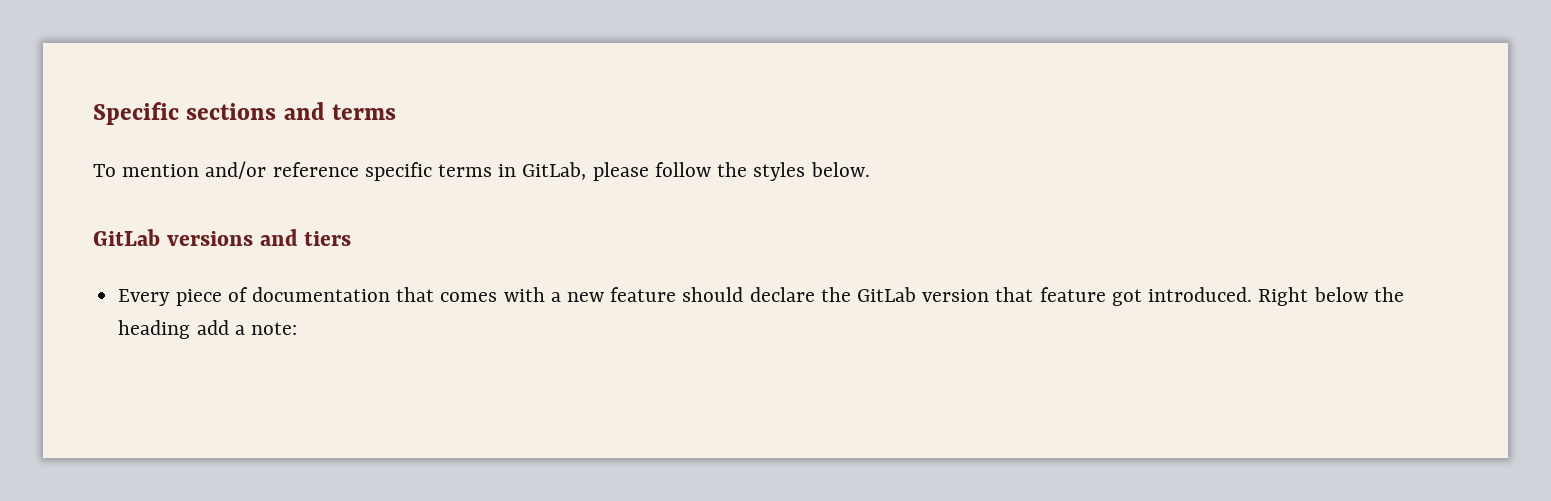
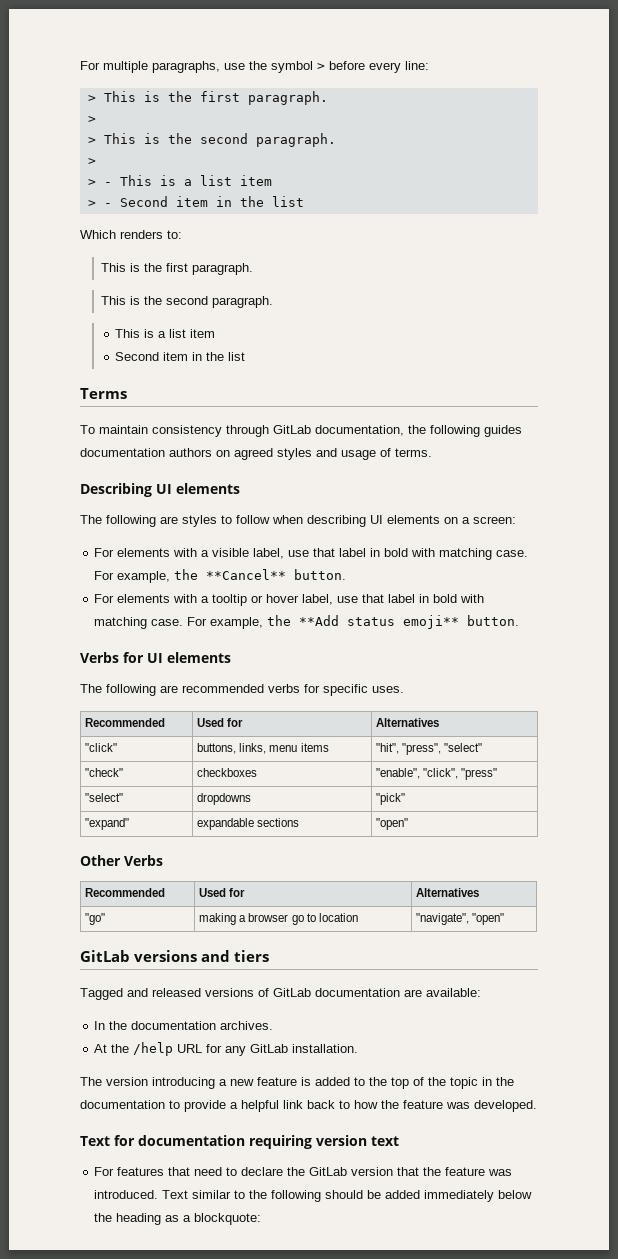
- Specific sections and terms
- To mention and/or reference specific terms in GitLab, please follow the styles below.
+ For multiple paragraphs, use the symbol > before every line:
+ > This is the first paragraph.
+ >
+ > This is the second paragraph.
+ >
+ > - This is a list item
+ > - Second item in the list
+ Which renders to:
+ This is the first paragraph.
+ This is the second paragraph.
+ This is a list item
+ Second item in the list
+ Terms
+ To maintain consistency through GitLab documentation, the following guides documentation authors on agreed styles and usage of terms.
+ Describing UI elements
+ The following are styles to follow when describing UI elements on a screen:
+ For elements with a visible label, use that label in bold with matching case. For example, the **Cancel** button.
+ For elements with a tooltip or hover label, use that label in bold with matching case. For example, the **Add status emoji** button.
+ Verbs for UI elements
+ The following are recommended verbs for specific uses.
+ Recommended | Used for | Alternatives
+ "click" | buttons, links, menu items | "hit", "press", "select"
+ "check" | checkboxes | "enable", "click", "press"
+ "select" | dropdowns | "pick"
+ "expand" | expandable sections | "open"
+ Other Verbs
+ Recommended | Used for | Alternatives
+ "go" | making a browser go to location | "navigate", "open"
  GitLab versions and tiers
- Every piece of documentation that comes with a new feature should declare the GitLab version that feature got introduced. Right below the heading add a note:
+ Tagged and released versions of GitLab documentation are available:
+ In the documentation archives.
+ At the /help URL for any GitLab installation.
+ The version introducing a new feature is added to the top of the topic in the documentation to provide a helpful link back to how the feature was developed.
+ Text for documentation requiring version text
+ For features that need to declare the GitLab version that the feature was introduced. Text similar to the following should be added immediately below the heading as a blockquote:

